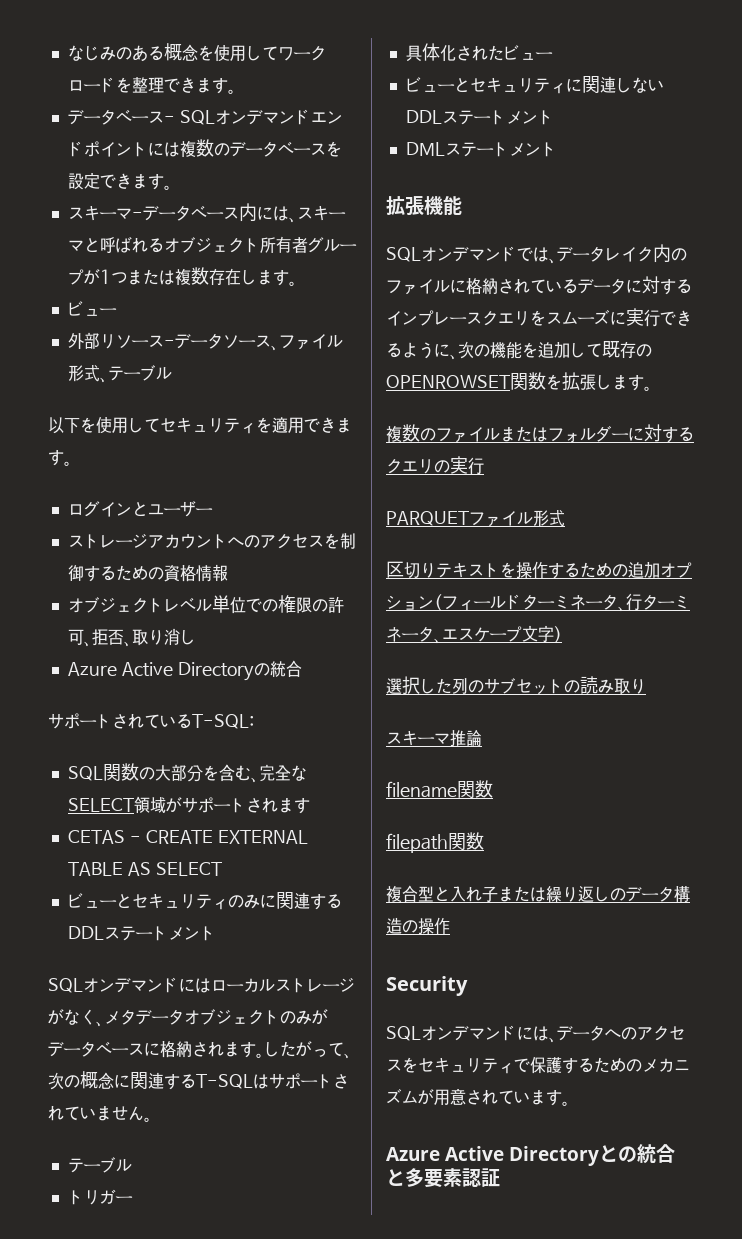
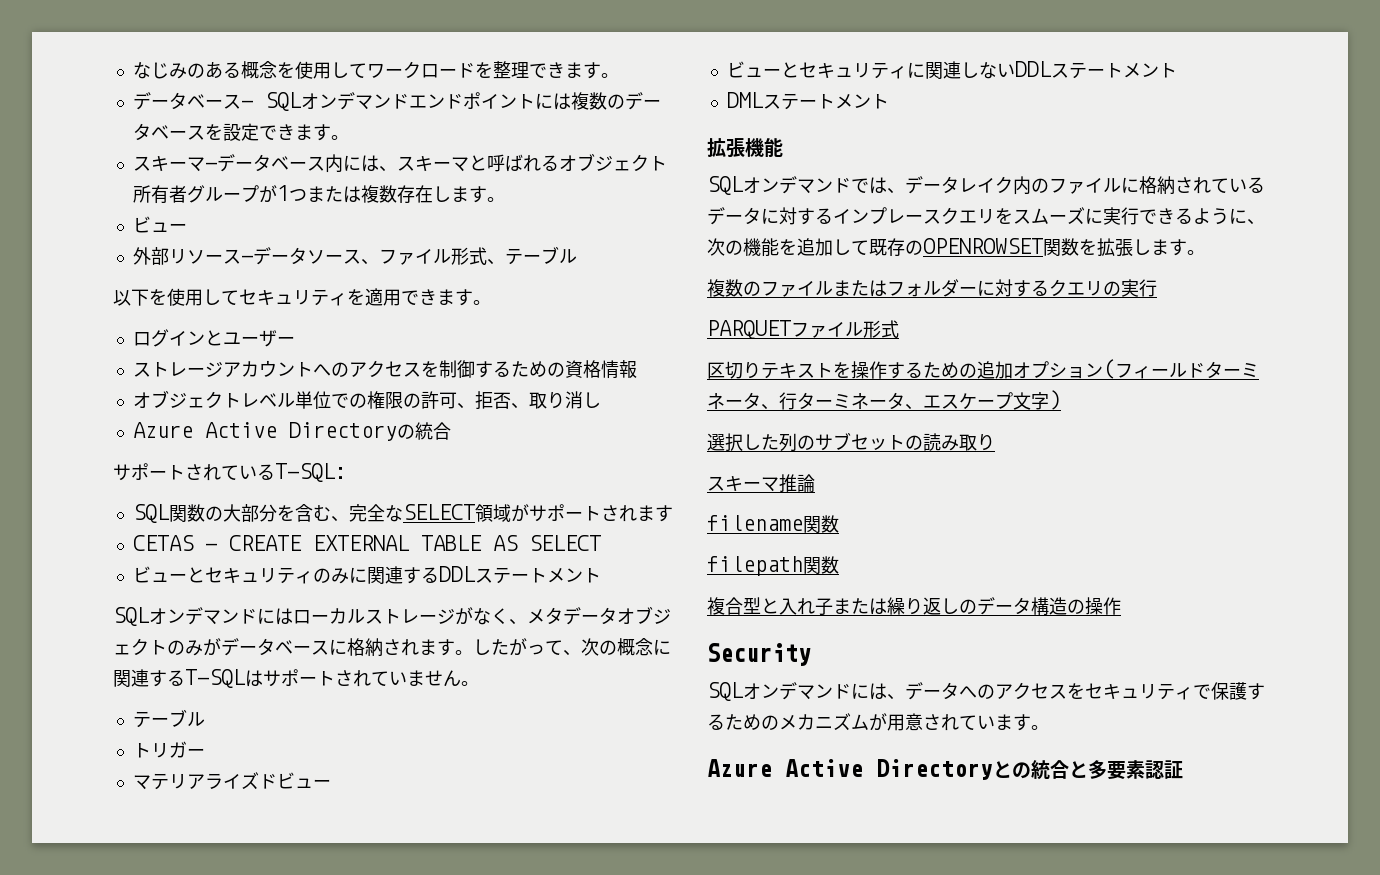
- 具体化されたビュー
+ マテリアライズドビュー

